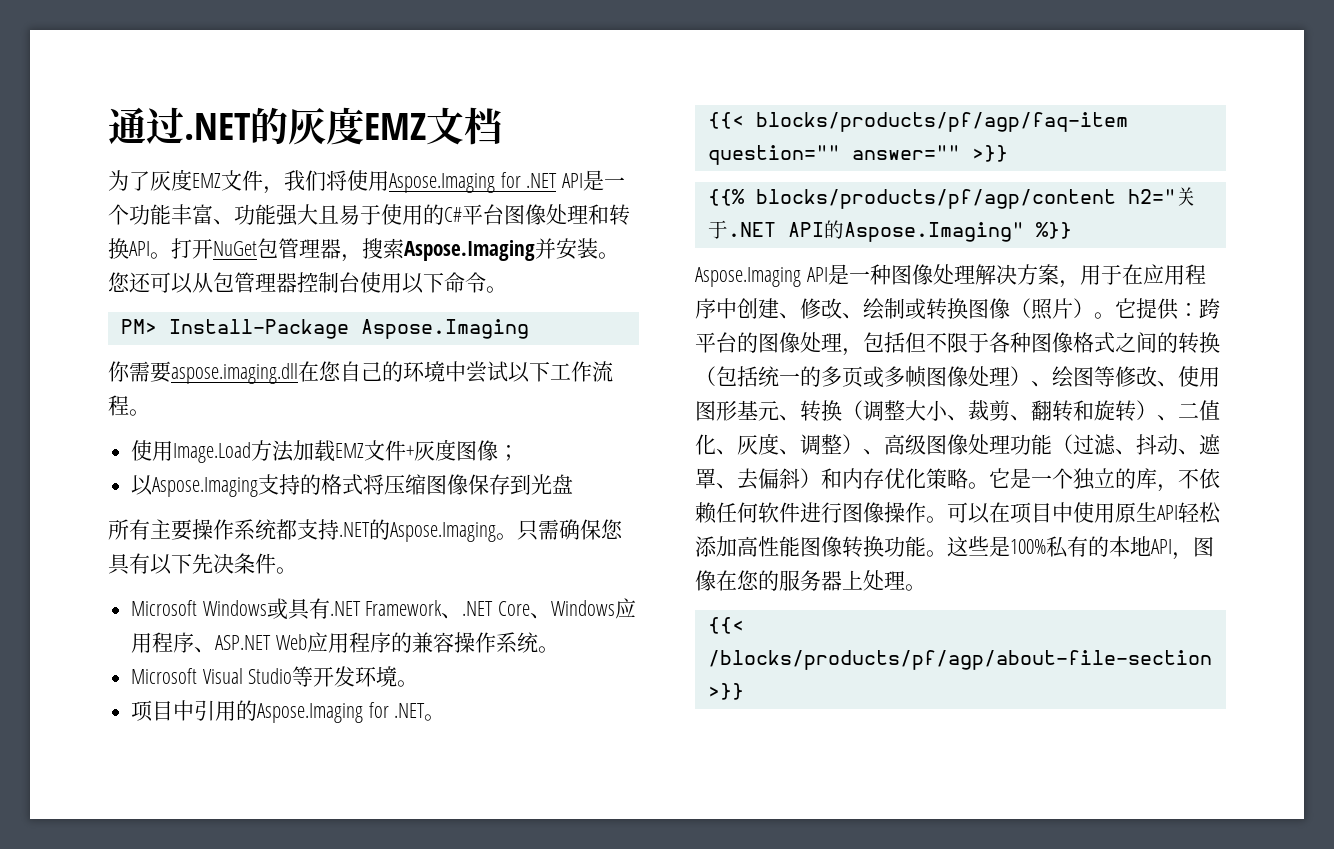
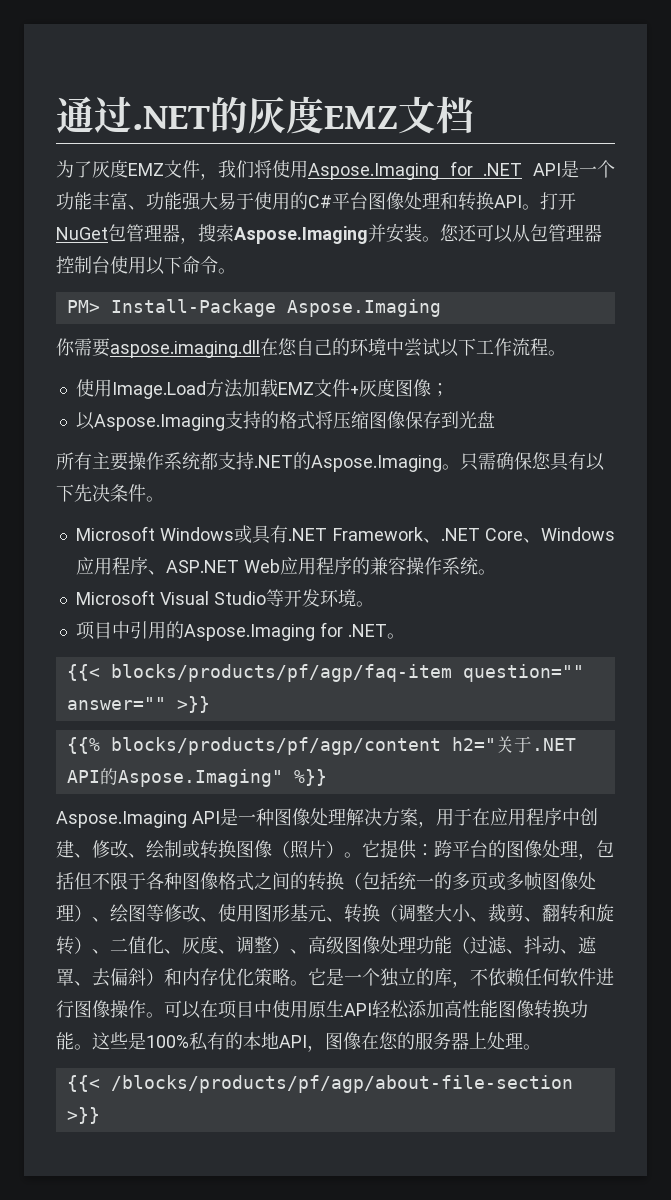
- 为了灰度EMZ文件，我们将使用Aspose.Imaging for .NET API是一个功能丰富、功能强大且易于使用的C#平台图像处理和转换API。
+ 为了灰度EMZ文件，我们将使用Aspose.Imaging for .NET API是一个功能丰富、功能强大易于使用的C#平台图像处理和转换API。

